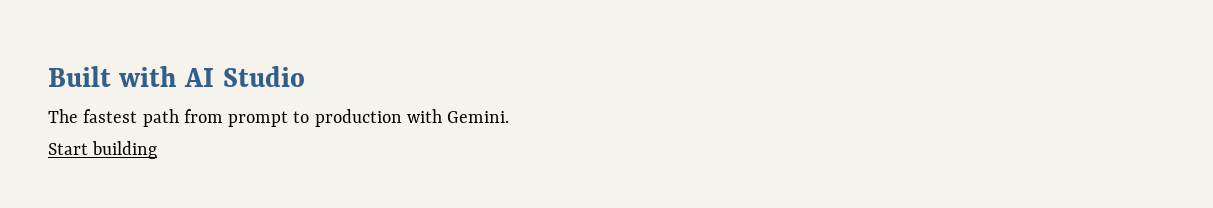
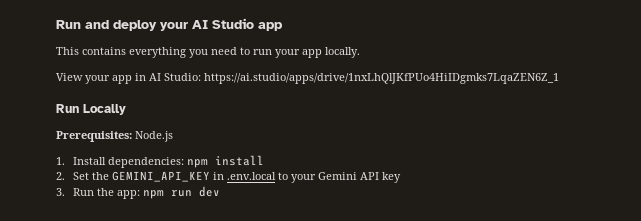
- Built with AI Studio
- The fastest path from prompt to production with Gemini.
- Start building
+ Run and deploy your AI Studio app
+ This contains everything you need to run your app locally.
+ View your app in AI Studio: https://ai.studio/apps/drive/1nxLhQlJKfPUo4HiIDgmks7LqaZEN6Z_1
+ Run Locally
+ Prerequisites: Node.js
+ 1. Install dependencies: npm install
+ 2. Set the GEMINI_API_KEY in .env.local to your Gemini API key
+ 3. Run the app: npm run dev

